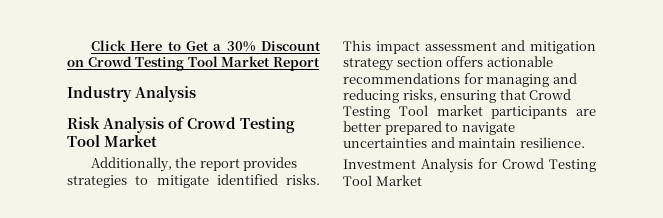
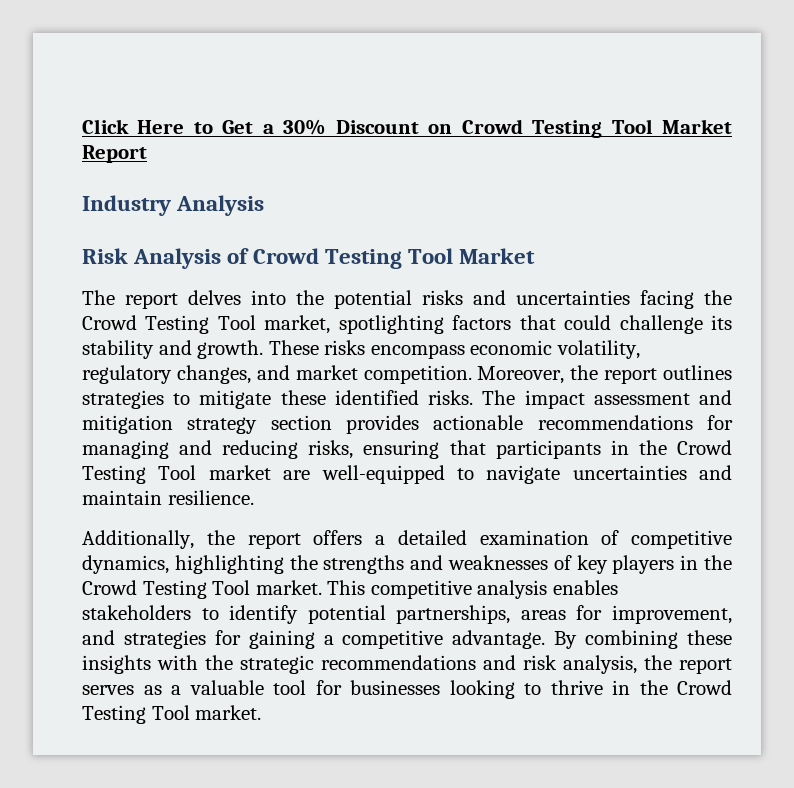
- Additionally, the report provides strategies to mitigate identified risks.
+ The report delves into the potential risks and uncertainties facing the Crowd Testing Tool market, spotlighting factors that could challenge its stability and growth. These risks encompass economic volatility, regulatory changes, and market competition. Moreover, the report outlines strategies to mitigate these identified risks.
- This impact assessment and mitigation strategy section offers actionable recommendations for managing and reducing risks, ensuring that Crowd Testing Tool market participants are better prepared to navigate uncertainties and maintain resilience.
+ The impact assessment and mitigation strategy section provides actionable recommendations for managing and reducing risks, ensuring that participants in the Crowd Testing Tool market are well-equipped to navigate uncertainties and maintain resilience.
- Investment Analysis for Crowd Testing Tool Market
+ Additionally, the report offers a detailed examination of competitive dynamics, highlighting the strengths and weaknesses of key players in the Crowd Testing Tool market. This competitive analysis enables stakeholders to identify potential partnerships, areas for improvement, and strategies for gaining a competitive advantage. By combining these insights with the strategic recommendations and risk analysis, the report serves as a valuable tool for businesses looking to thrive in the Crowd Testing Tool market.

